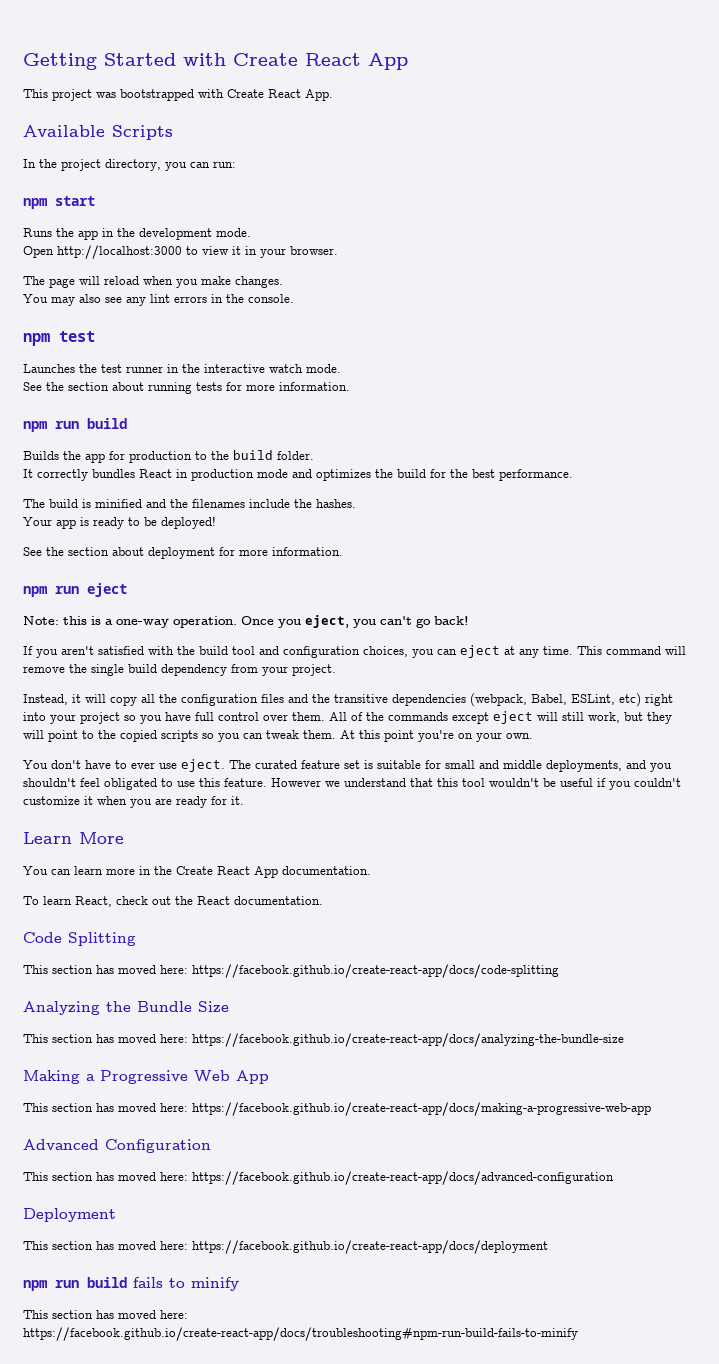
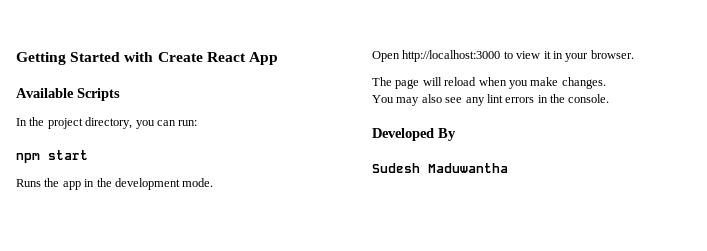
- This project was bootstrapped with Create React App.
- npm test
- Launches the test runner in the interactive watch mode.
- See the section about running tests for more information.
- npm run build
- Builds the app for production to the build folder.
- It correctly bundles React in production mode and optimizes the build for the best performance.
- The build is minified and the filenames include the hashes.
- Your app is ready to be deployed!
- See the section about deployment for more information.
- npm run eject
- Note: this is a one-way operation. Once you eject, you can't go back!
- If you aren't satisfied with the build tool and configuration choices, you can eject at any time. This command will remove the single build dependency from your project.
- Instead, it will copy all the configuration files and the transitive dependencies (webpack, Babel, ESLint, etc) right into your project so you have full control over them. All of the commands except eject will still work, but they will point to the copied scripts so you can tweak them. At this point you're on your own.
- You don't have to ever use eject. The curated feature set is suitable for small and middle deployments, and you shouldn't feel obligated to use this feature. However we understand that this tool wouldn't be useful if you couldn't customize it when you are ready for it.
- Learn More
- You can learn more in the Create React App documentation.
- To learn React, check out the React documentation.
- Code Splitting
- This section has moved here: https://facebook.github.io/create-react-app/docs/code-splitting
- Analyzing the Bundle Size
- This section has moved here: https://facebook.github.io/create-react-app/docs/analyzing-the-bundle-size
- Making a Progressive Web App
- This section has moved here: https://facebook.github.io/create-react-app/docs/making-a-progressive-web-app
- Advanced Configuration
- This section has moved here: https://facebook.github.io/create-react-app/docs/advanced-configuration
- Deployment
- This section has moved here: https://facebook.github.io/create-react-app/docs/deployment
- npm run build fails to minify
- This section has moved here: https://facebook.github.io/create-react-app/docs/troubleshooting#npm-run-build-fails-to-minify
+ Developed By
+ Sudesh Maduwantha

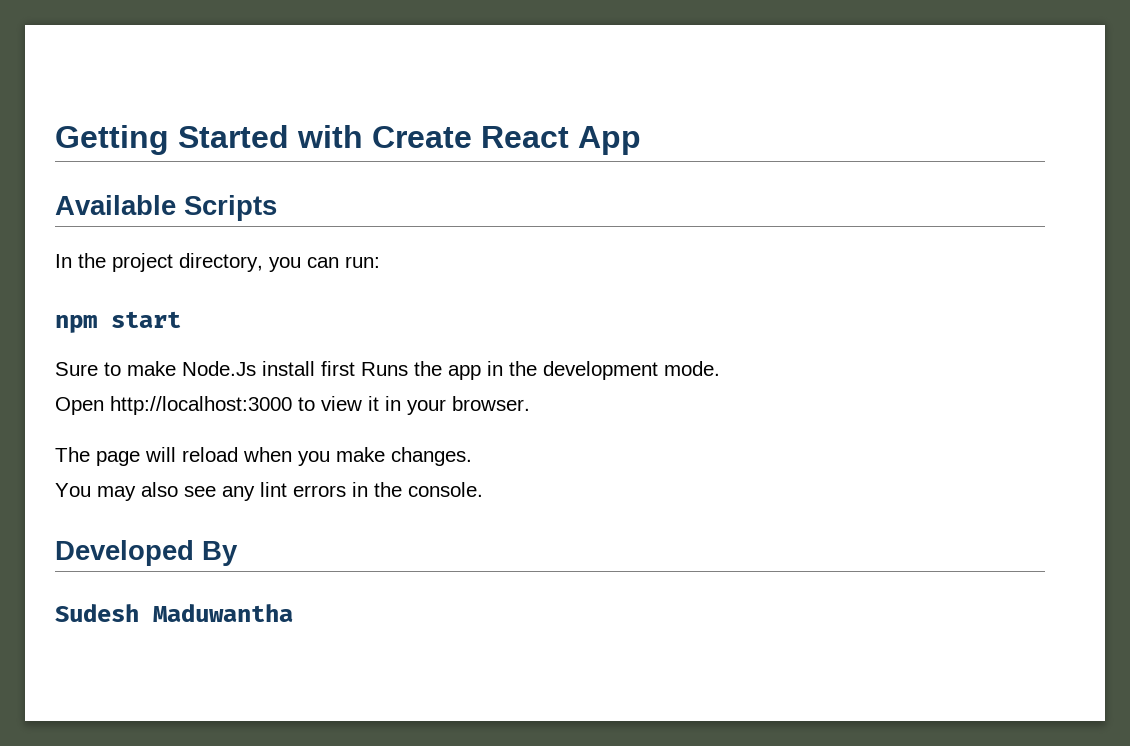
- Runs the app in the development mode.
+ Sure to make Node.Js install first Runs the app in the development mode.

